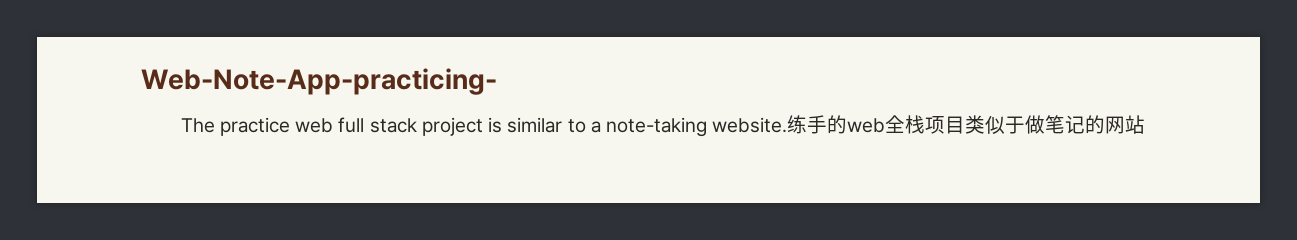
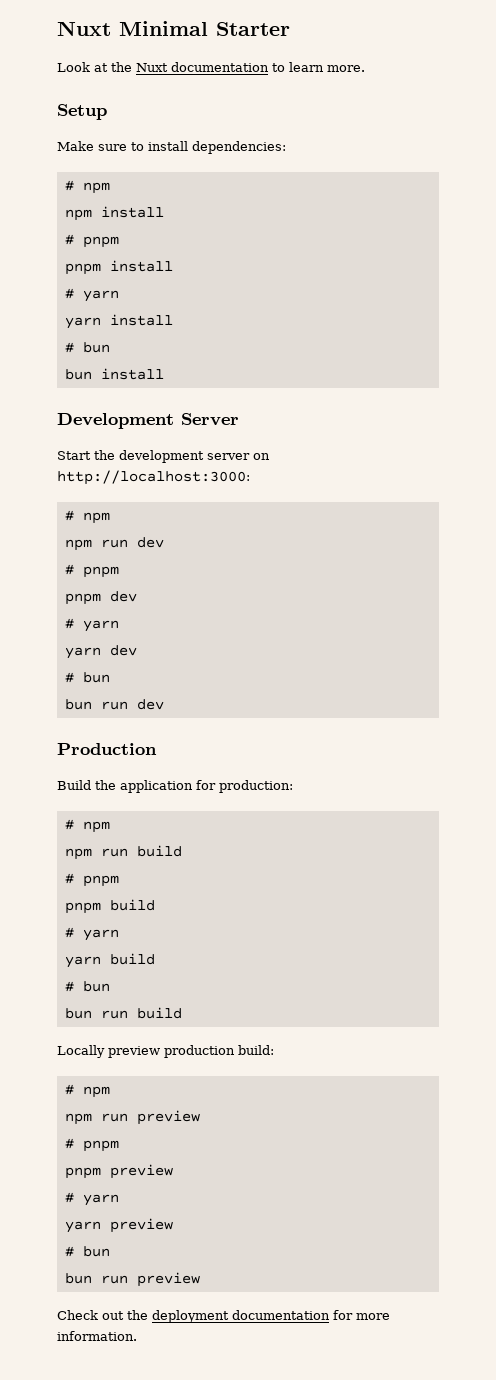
- Web-Note-App-practicing-
- The practice web full stack project is similar to a note-taking website.练手的web全栈项目类似于做笔记的网站
+ Nuxt Minimal Starter
+ Look at the Nuxt documentation to learn more.
+ Setup
+ Make sure to install dependencies:
+ # npm
+ npm install
+ # pnpm
+ pnpm install
+ # yarn
+ yarn install
+ # bun
+ bun install
+ Development Server
+ Start the development server on http://localhost:3000:
+ # npm
+ npm run dev
+ # pnpm
+ pnpm dev
+ # yarn
+ yarn dev
+ # bun
+ bun run dev
+ Production
+ Build the application for production:
+ # npm
+ npm run build
+ # pnpm
+ pnpm build
+ # yarn
+ yarn build
+ # bun
+ bun run build
+ Locally preview production build:
+ # npm
+ npm run preview
+ # pnpm
+ pnpm preview
+ # yarn
+ yarn preview
+ # bun
+ bun run preview
+ Check out the deployment documentation for more information.

